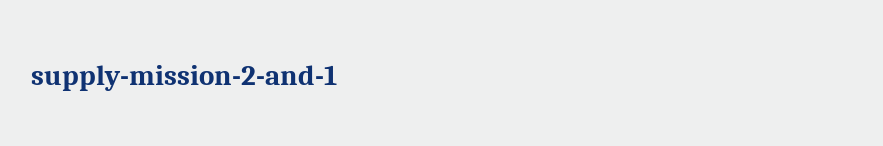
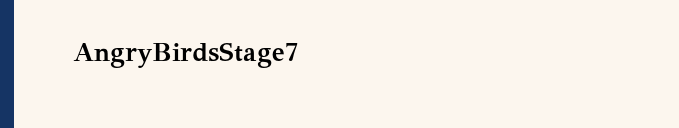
- supply-mission-2-and-1
+ AngryBirdsStage7

